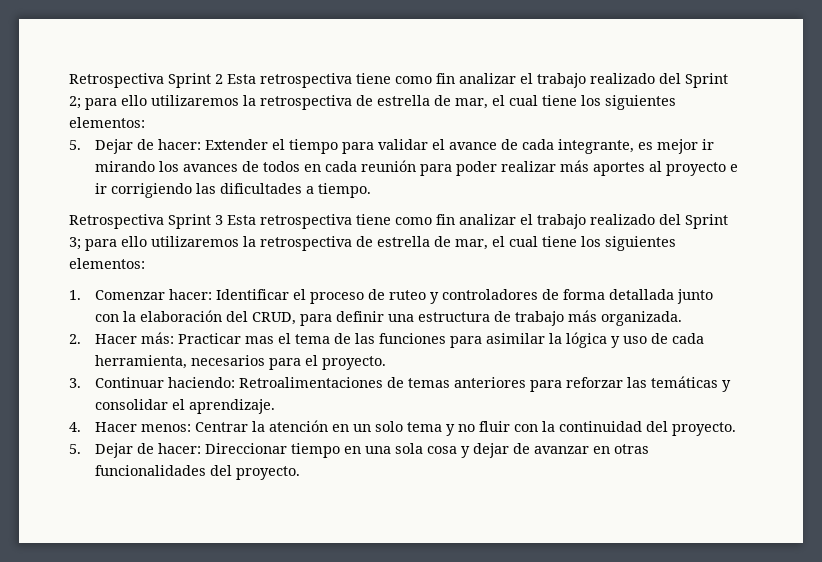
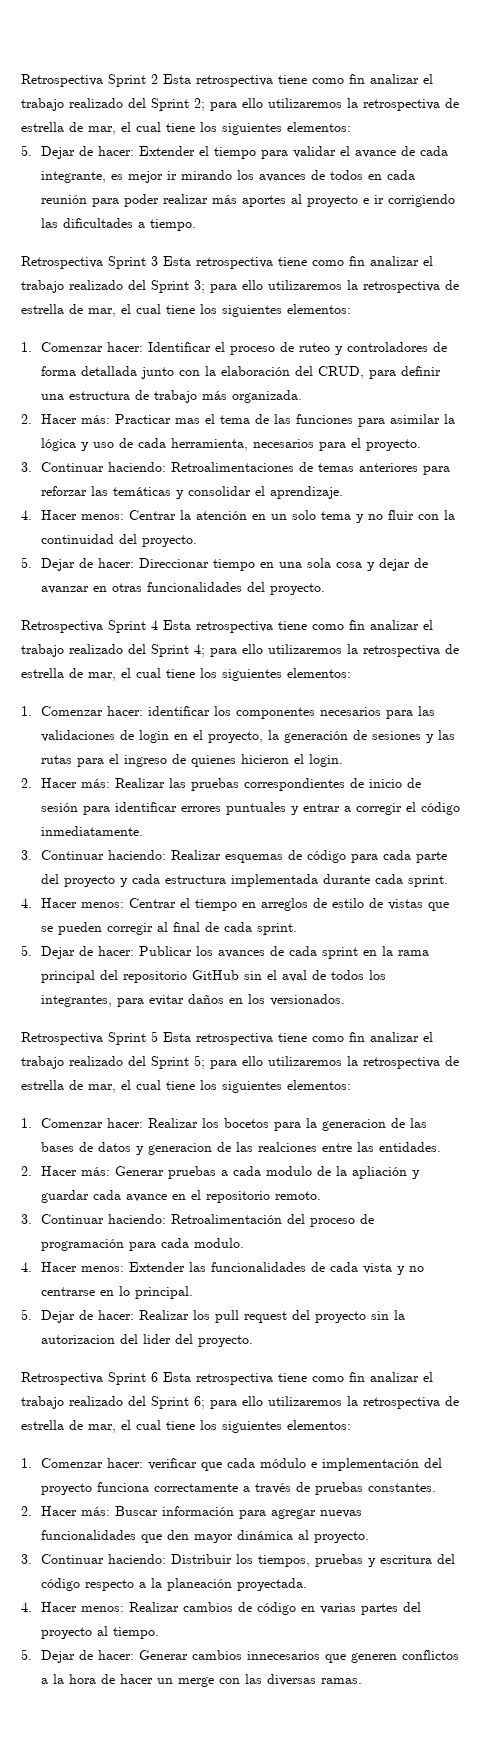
+ Retrospectiva Sprint 4 Esta retrospectiva tiene como fin analizar el trabajo realizado del Sprint 4; para ello utilizaremos la retrospectiva de estrella de mar, el cual tiene los siguientes elementos:
+ 1. Comenzar hacer: identificar los componentes necesarios para las validaciones de login en el proyecto, la generación de sesiones y las rutas para el ingreso de quienes hicieron el login.
+ 2. Hacer más: Realizar las pruebas correspondientes de inicio de sesión para identificar errores puntuales y entrar a corregir el código inmediatamente.
+ 3. Continuar haciendo: Realizar esquemas de código para cada parte del proyecto y cada estructura implementada durante cada sprint.
+ 4. Hacer menos: Centrar el tiempo en arreglos de estilo de vistas que se pueden corregir al final de cada sprint.
+ 5. Dejar de hacer: Publicar los avances de cada sprint en la rama principal del repositorio GitHub sin el aval de todos los integrantes, para evitar daños en los versionados.
+ Retrospectiva Sprint 5 Esta retrospectiva tiene como fin analizar el trabajo realizado del Sprint 5; para ello utilizaremos la retrospectiva de estrella de mar, el cual tiene los siguientes elementos:
+ 1. Comenzar hacer: Realizar los bocetos para la generacion de las bases de datos y generacion de las realciones entre las entidades.
+ 2. Hacer más: Generar pruebas a cada modulo de la apliación y guardar cada avance en el repositorio remoto.
+ 3. Continuar haciendo: Retroalimentación del proceso de programación para cada modulo.
+ 4. Hacer menos: Extender las funcionalidades de cada vista y no centrarse en lo principal.
+ 5. Dejar de hacer: Realizar los pull request del proyecto sin la autorizacion del lider del proyecto.
+ Retrospectiva Sprint 6 Esta retrospectiva tiene como fin analizar el trabajo realizado del Sprint 6; para ello utilizaremos la retrospectiva de estrella de mar, el cual tiene los siguientes elementos:
+ 1. Comenzar hacer: verificar que cada módulo e implementación del proyecto funciona correctamente a través de pruebas constantes.
+ 2. Hacer más: Buscar información para agregar nuevas funcionalidades que den mayor dinámica al proyecto.
+ 3. Continuar haciendo: Distribuir los tiempos, pruebas y escritura del código respecto a la planeación proyectada.
+ 4. Hacer menos: Realizar cambios de código en varias partes del proyecto al tiempo.
+ 5. Dejar de hacer: Generar cambios innecesarios que generen conflictos a la hora de hacer un merge con las diversas ramas.

